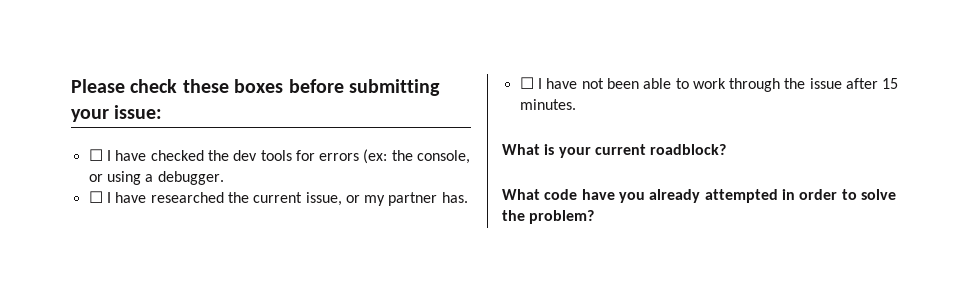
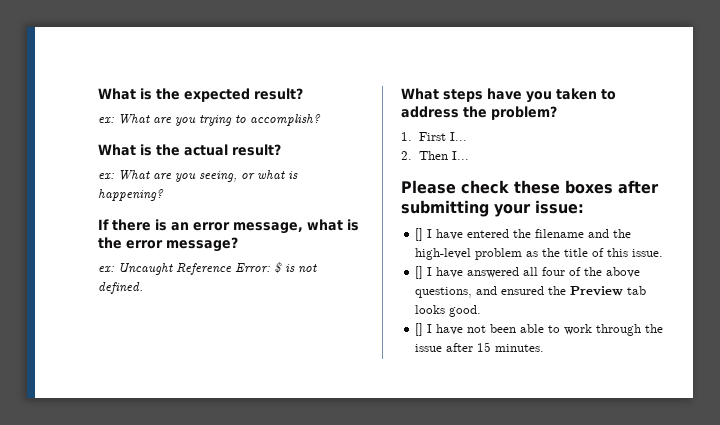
+ What is the expected result?
+ ex: What are you trying to accomplish?
+ What is the actual result?
+ ex: What are you seeing, or what is happening?
+ If there is an error message, what is the error message?
+ ex: Uncaught Reference Error: $ is not defined.
+ What steps have you taken to address the problem?
+ 1. First I...
+ 2. Then I...
- Please check these boxes before submitting your issue:
+ Please check these boxes after submitting your issue:
- ☐ I have checked the dev tools for errors (ex: the console, or using a debugger.
- ☐ I have researched the current issue, or my partner has.
- ☐ I have not been able to work through the issue after 15 minutes.
+ [] I have entered the filename and the high-level problem as the title of this issue.
+ [] I have answered all four of the above questions, and ensured the Preview tab looks good.
+ [] I have not been able to work through the issue after 15 minutes.
- What is your current roadblock?
- What code have you already attempted in order to solve the problem?

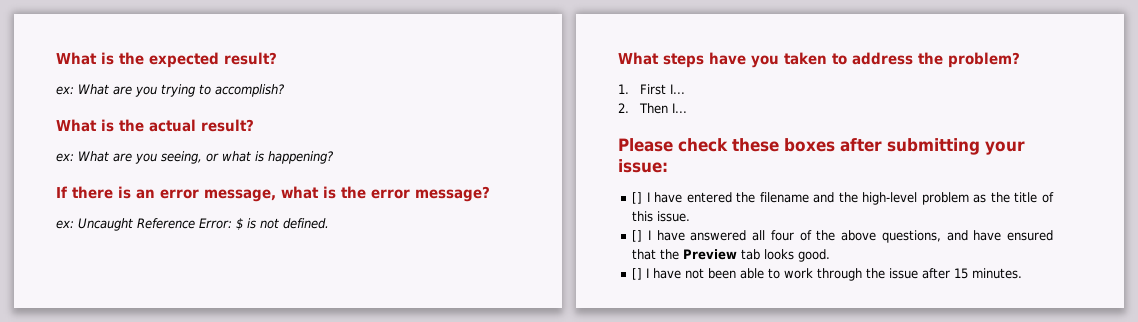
- [] I have answered all four of the above questions, and ensured the Preview tab looks good.
+ [] I have answered all four of the above questions, and have ensured that the Preview tab looks good.

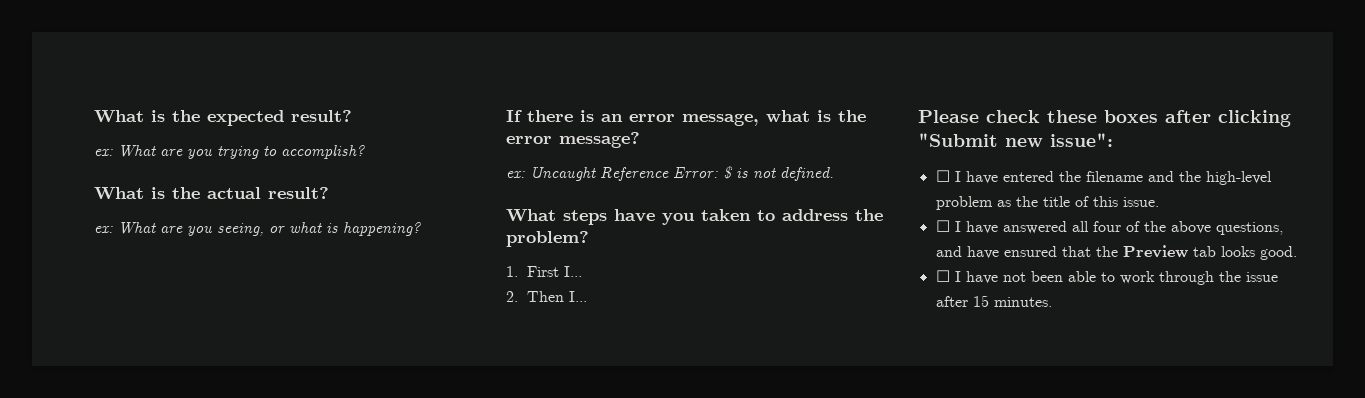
- Please check these boxes after submitting your issue:
- [] I have entered the filename and the high-level problem as the title of this issue.
+ Please check these boxes after clicking "Submit new issue":
+ ☐ I have entered the filename and the high-level problem as the title of this issue.
- [] I have answered all four of the above questions, and have ensured that the Preview tab looks good.
+ ☐ I have answered all four of the above questions, and have ensured that the Preview tab looks good.
- [] I have not been able to work through the issue after 15 minutes.
+ ☐ I have not been able to work through the issue after 15 minutes.

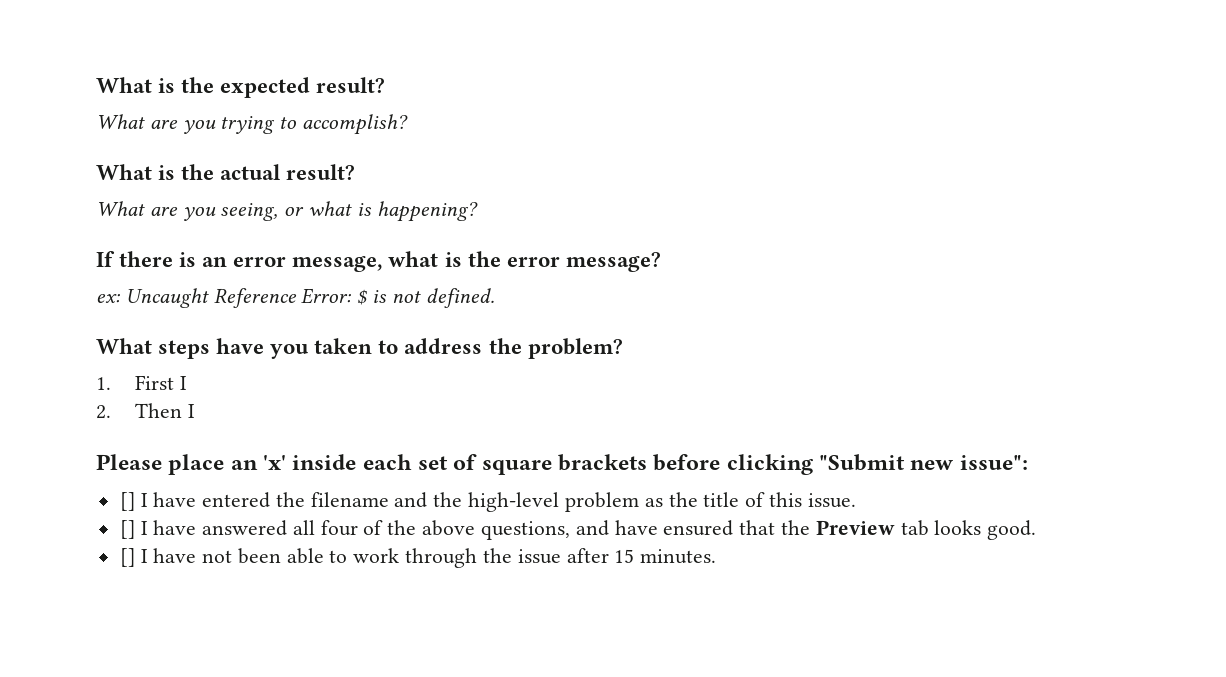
- ex: What are you trying to accomplish?
+ What are you trying to accomplish?
- ex: What are you seeing, or what is happening?
+ What are you seeing, or what is happening?
- 1. First I...
+ 1. First I
- 2. Then I...
+ 2. Then I
- Please check these boxes after clicking "Submit new issue":
+ Please place an 'x' inside each set of square brackets before clicking "Submit new issue":
- ☐ I have entered the filename and the high-level problem as the title of this issue.
+ [] I have entered the filename and the high-level problem as the title of this issue.
- ☐ I have answered all four of the above questions, and have ensured that the Preview tab looks good.
+ [] I have answered all four of the above questions, and have ensured that the Preview tab looks good.
- ☐ I have not been able to work through the issue after 15 minutes.
+ [] I have not been able to work through the issue after 15 minutes.

